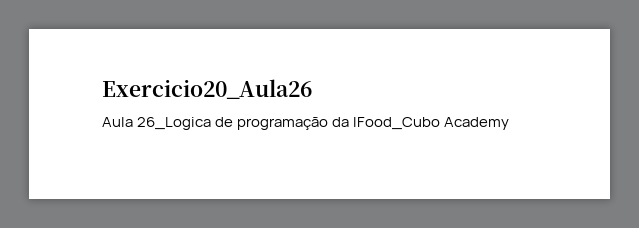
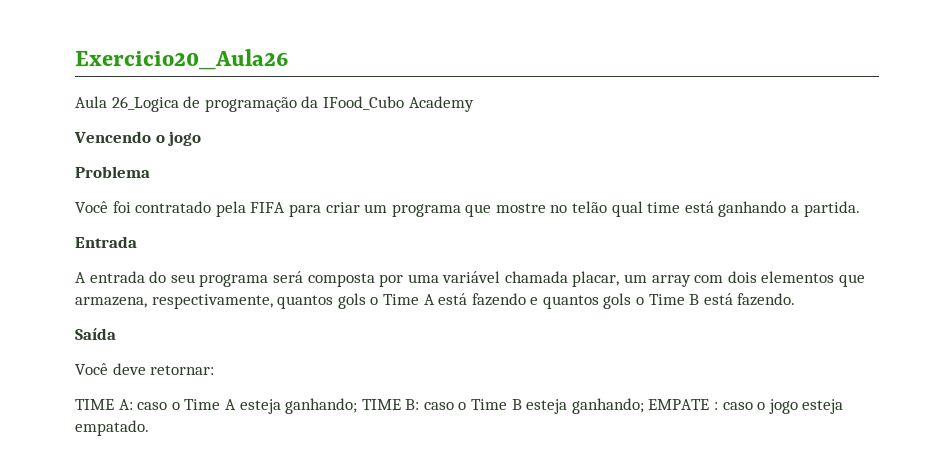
+ Vencendo o jogo
+ Problema
+ Você foi contratado pela FIFA para criar um programa que mostre no telão qual time está ganhando a partida.
+ Entrada
+ A entrada do seu programa será composta por uma variável chamada placar, um array com dois elementos que armazena, respectivamente, quantos gols o Time A está fazendo e quantos gols o Time B está fazendo.
+ Saída
+ Você deve retornar:
+ TIME A: caso o Time A esteja ganhando; TIME B: caso o Time B esteja ganhando; EMPATE : caso o jogo esteja empatado.

